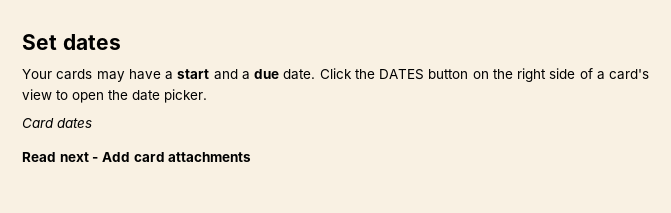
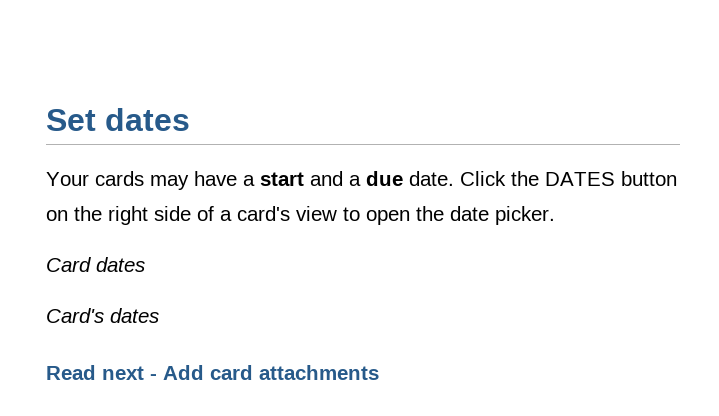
+ Card's dates

